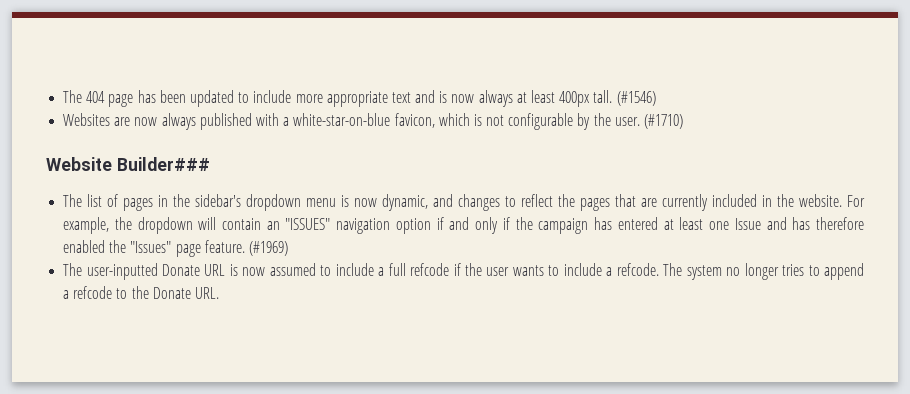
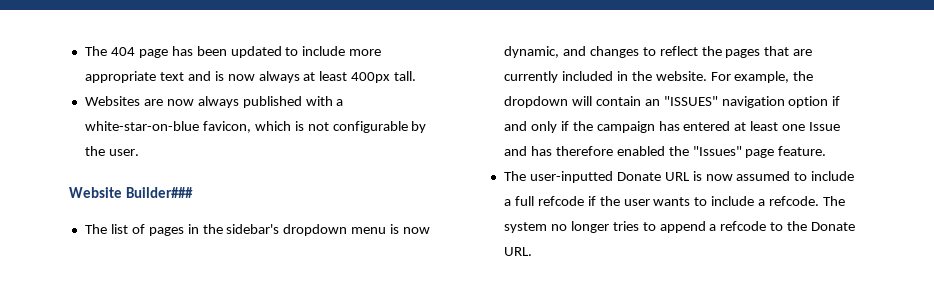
- (#1546)
- (#1710)
- (#1969)

